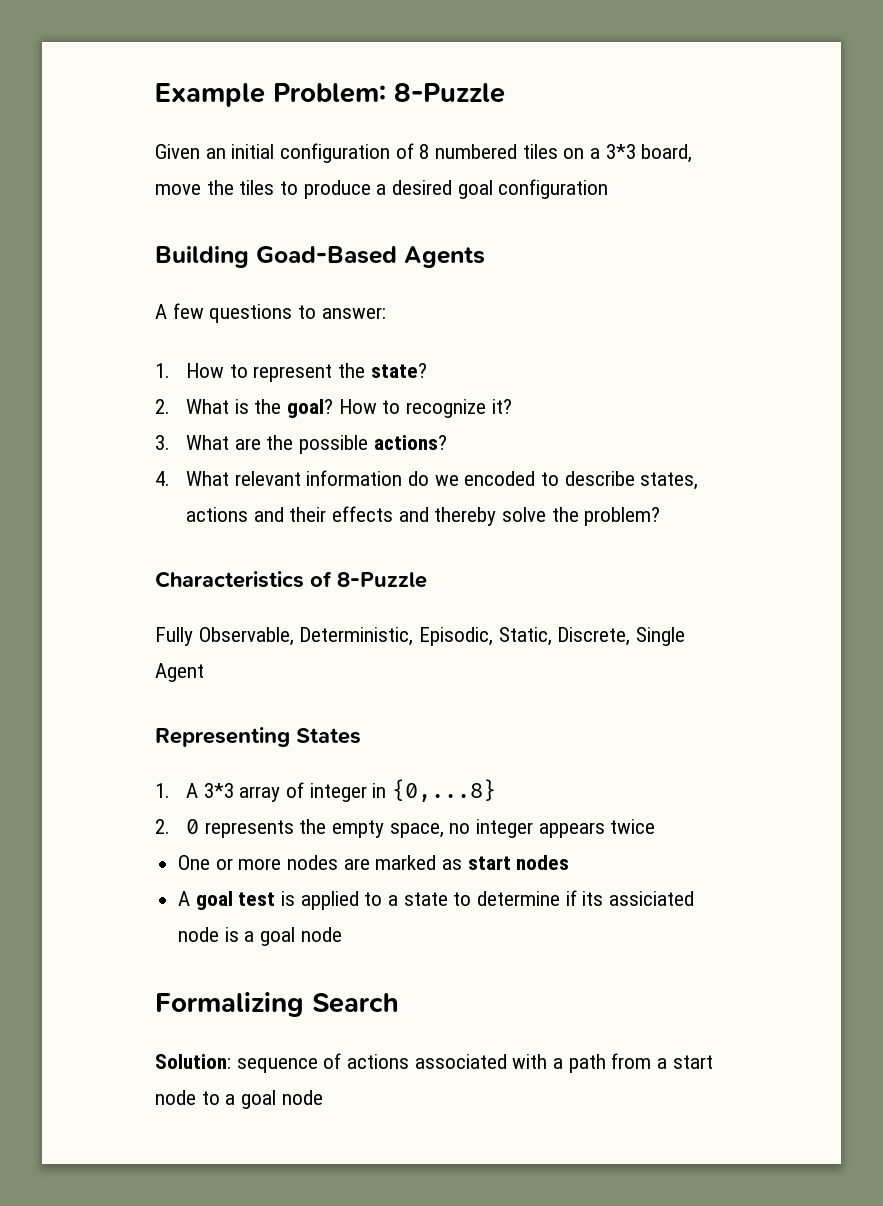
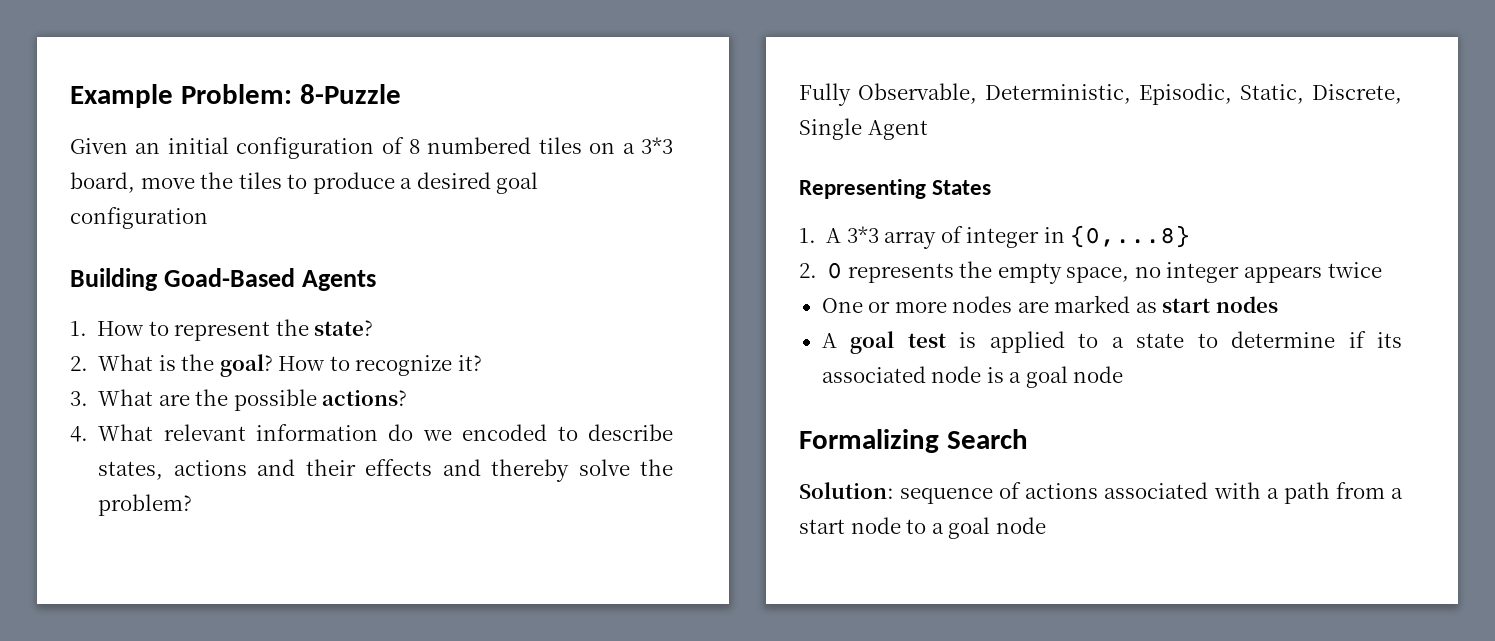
- A few questions to answer:
- Characteristics of 8-Puzzle
- A goal test is applied to a state to determine if its assiciated node is a goal node
+ A goal test is applied to a state to determine if its associated node is a goal node

